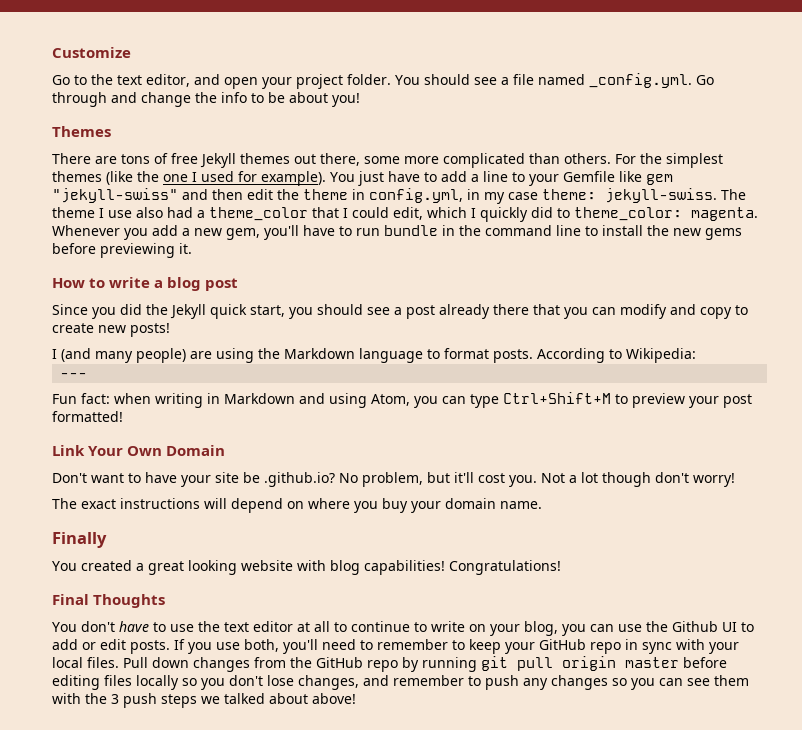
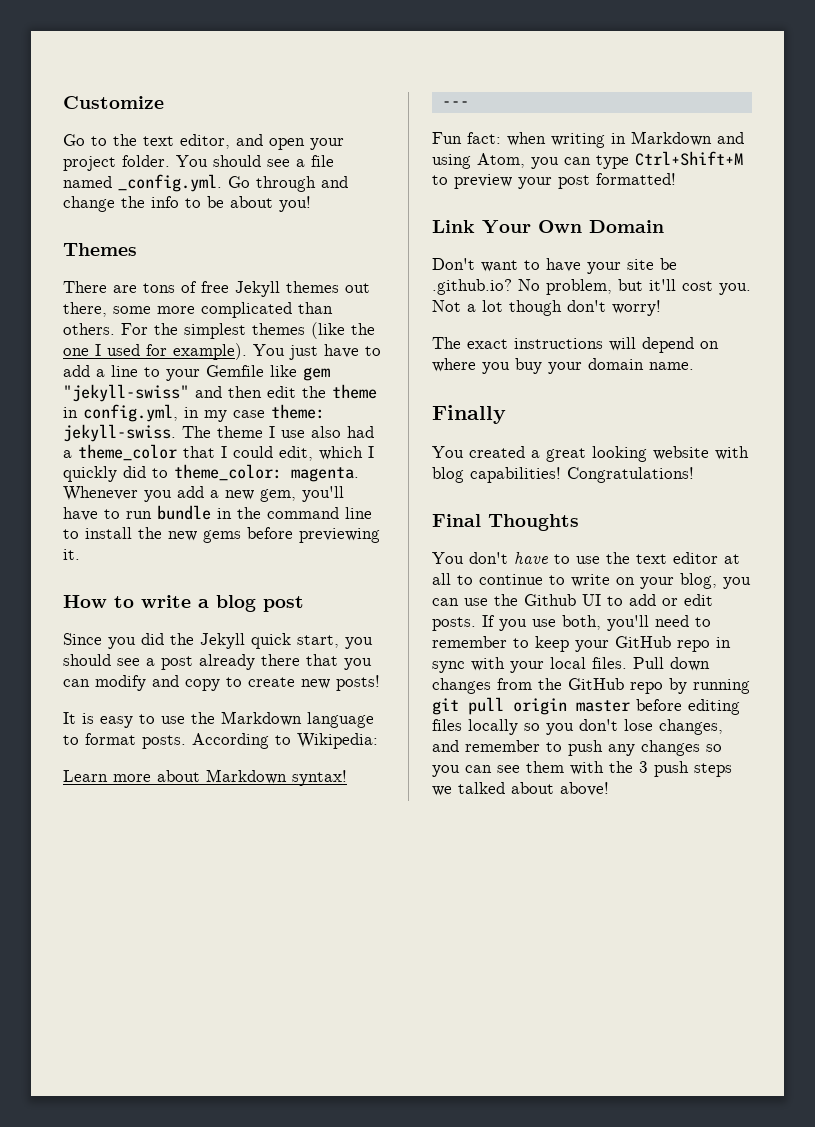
- I (and many people) are using the Markdown language to format posts.
+ It is easy to use the Markdown language to format posts.
+ Learn more about Markdown syntax!

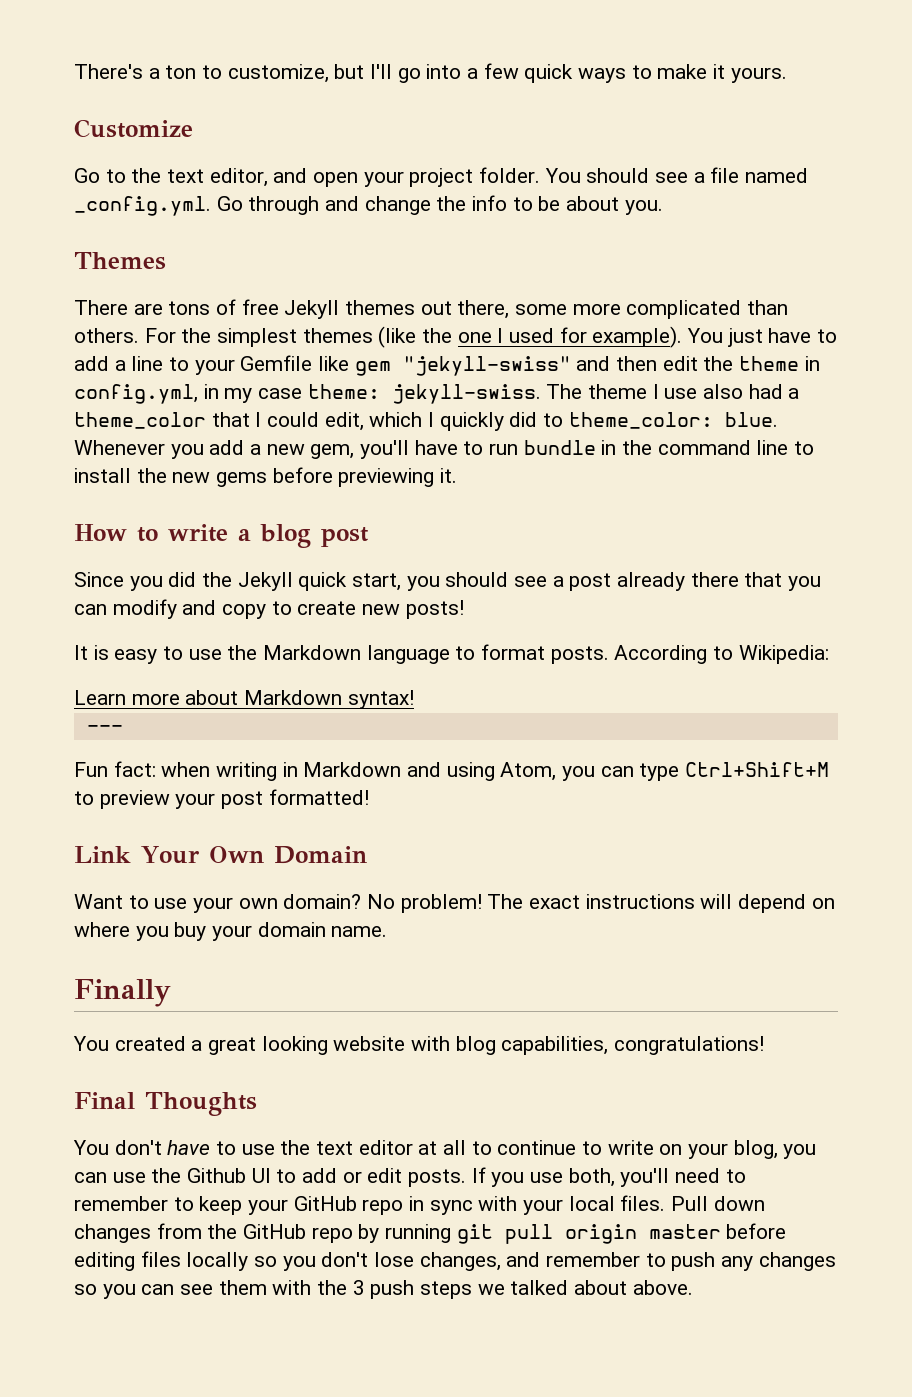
+ There's a ton to customize, but I'll go into a few quick ways to make it yours.
- You should see a file named _config.yml. Go through and change the info to be about you!
+ You should see a file named _config.yml. Go through and change the info to be about you.
- The theme I use also had a theme_color that I could edit, which I quickly did to theme_color: magenta.
+ The theme I use also had a theme_color that I could edit, which I quickly did to theme_color: blue.
- Don't want to have your site be .github.io? No problem, but it'll cost you. Not a lot though don't worry!
- The exact instructions will depend on where you buy your domain name.
+ Want to use your own domain? No problem! The exact instructions will depend on where you buy your domain name.
- You created a great looking website with blog capabilities! Congratulations!
+ You created a great looking website with blog capabilities, congratulations!
- Pull down changes from the GitHub repo by running git pull origin master before editing files locally so you don't lose changes, and remember to push any changes so you can see them with the 3 push steps we talked about above!
+ Pull down changes from the GitHub repo by running git pull origin master before editing files locally so you don't lose changes, and remember to push any changes so you can see them with the 3 push steps we talked about above.

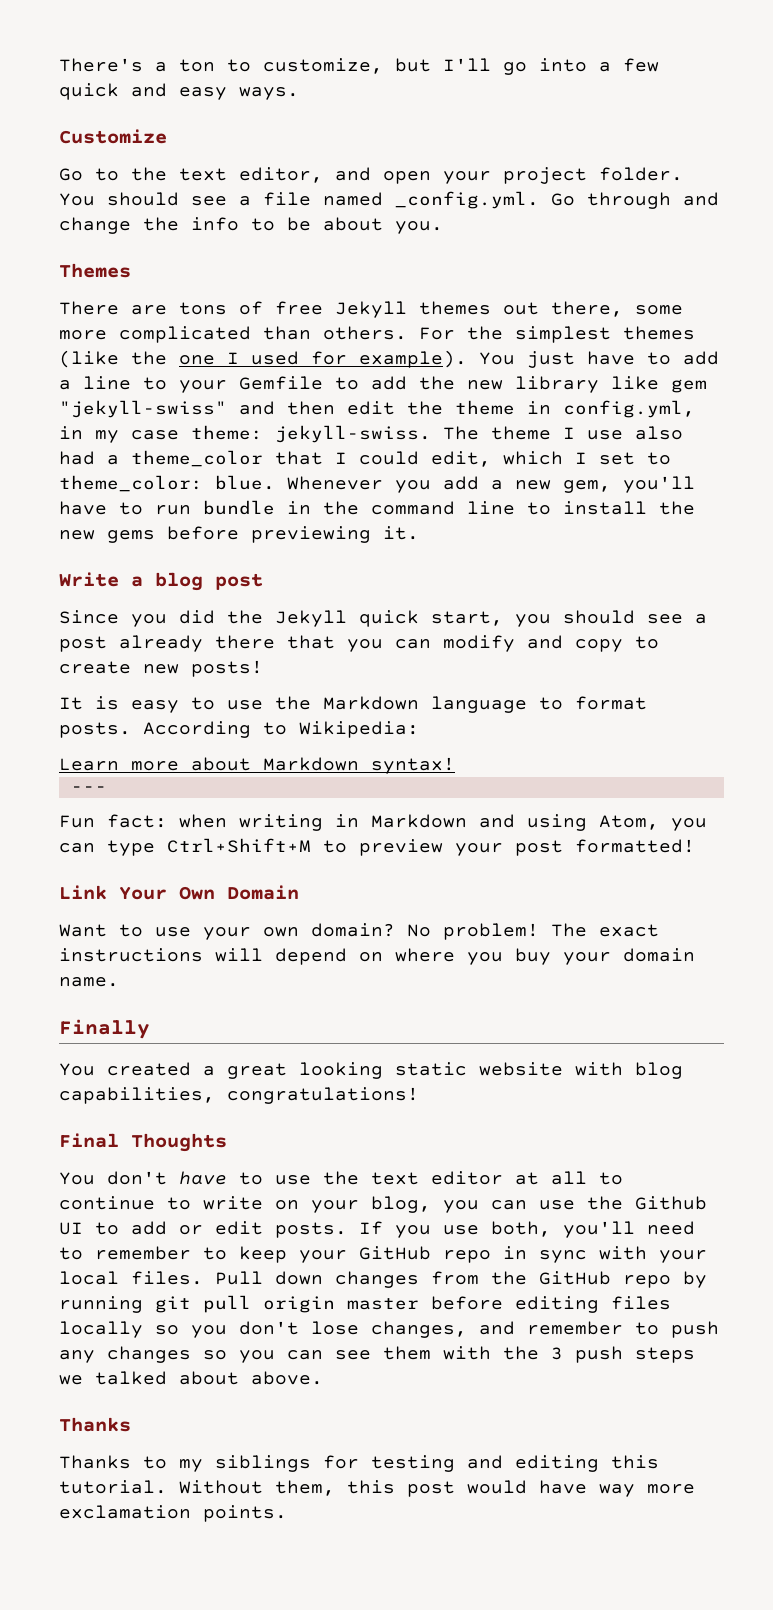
- There's a ton to customize, but I'll go into a few quick ways to make it yours.
+ There's a ton to customize, but I'll go into a few quick and easy ways.
- You just have to add a line to your Gemfile like gem "jekyll-swiss" and then edit the theme in config.yml, in my case theme: jekyll-swiss.
+ You just have to add a line to your Gemfile to add the new library like gem "jekyll-swiss" and then edit the theme in config.yml, in my case theme: jekyll-swiss.
- The theme I use also had a theme_color that I could edit, which I quickly did to theme_color: blue.
+ The theme I use also had a theme_color that I could edit, which I set to theme_color: blue.
- How to write a blog post
+ Write a blog post
- You created a great looking website with blog capabilities, congratulations!
+ You created a great looking static website with blog capabilities, congratulations!
  Pull down changes from the GitHub repo by running git pull origin master before editing files locally so you don't lose changes, and remember to push any changes so you can see them with the 3 push steps we talked about above.
+ Thanks
+ Thanks to my siblings for testing and editing this tutorial. Without them, this post would have way more exclamation points.

